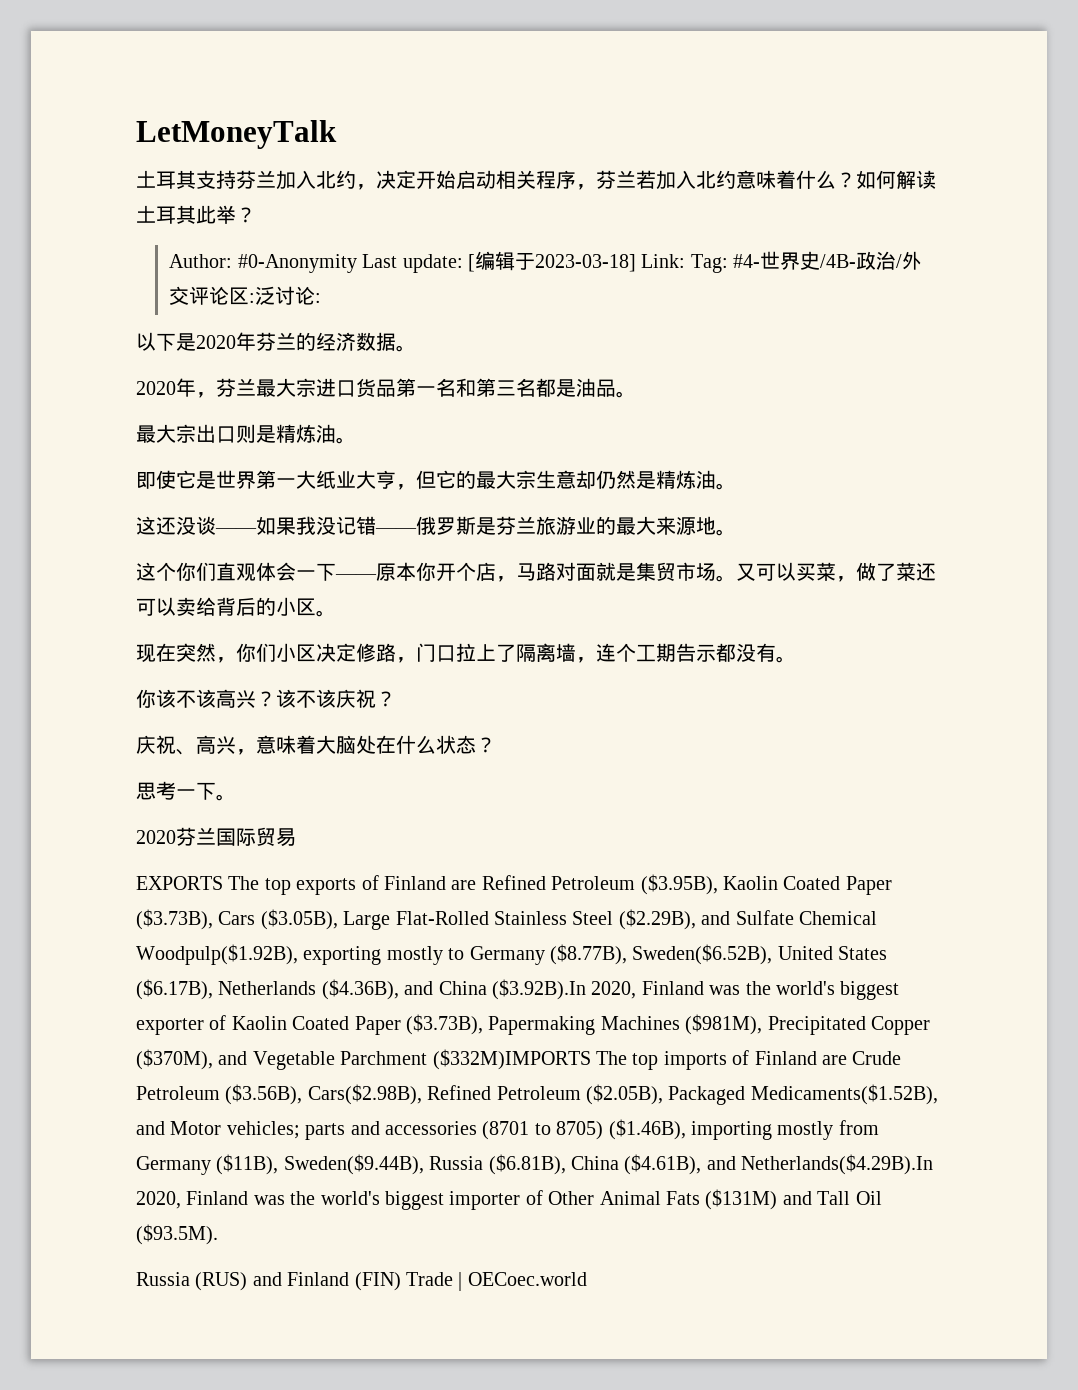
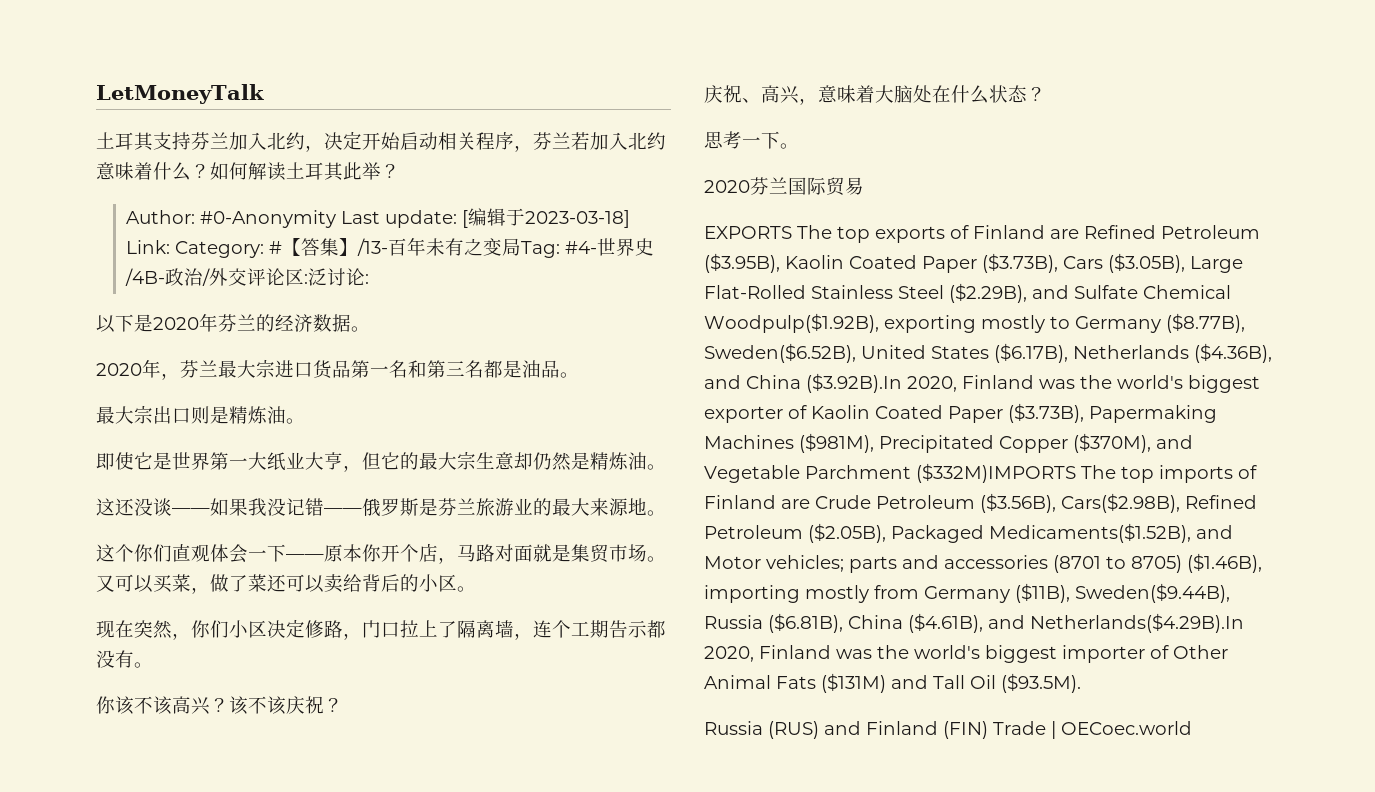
- Author: #0-Anonymity Last update: [编辑于2023-03-18] Link: Tag: #4-世界史/4B-政治/外交评论区:泛讨论:
+ Author: #0-Anonymity Last update: [编辑于2023-03-18] Link: Category: #【答集】/13-百年未有之变局Tag: #4-世界史/4B-政治/外交评论区:泛讨论:

